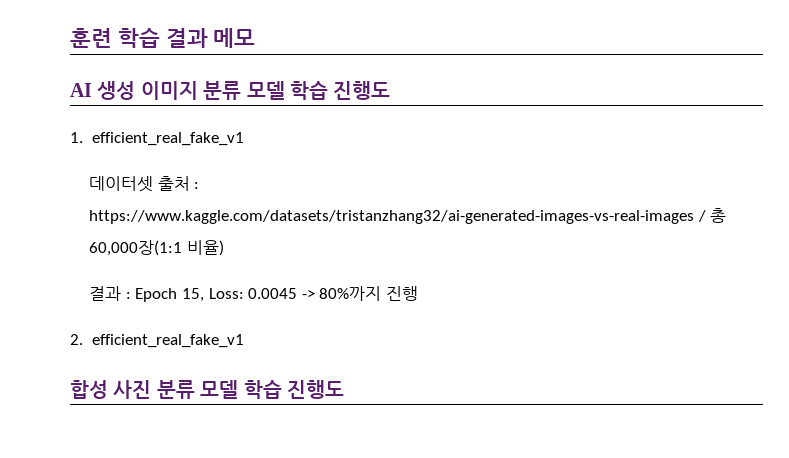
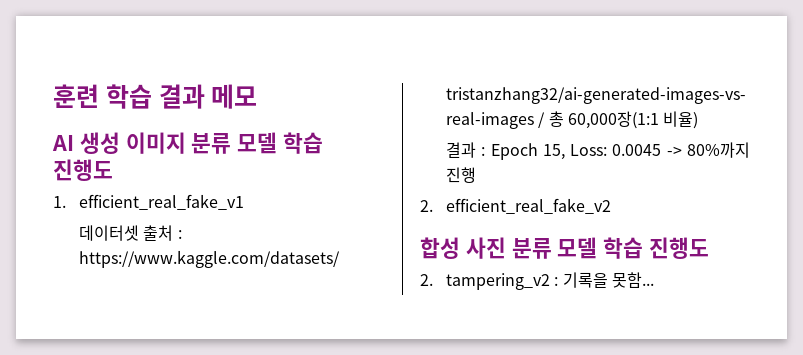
- 2. efficient_real_fake_v1
+ 2. efficient_real_fake_v2
+ 2. tampering_v2 : 기록을 못함...

